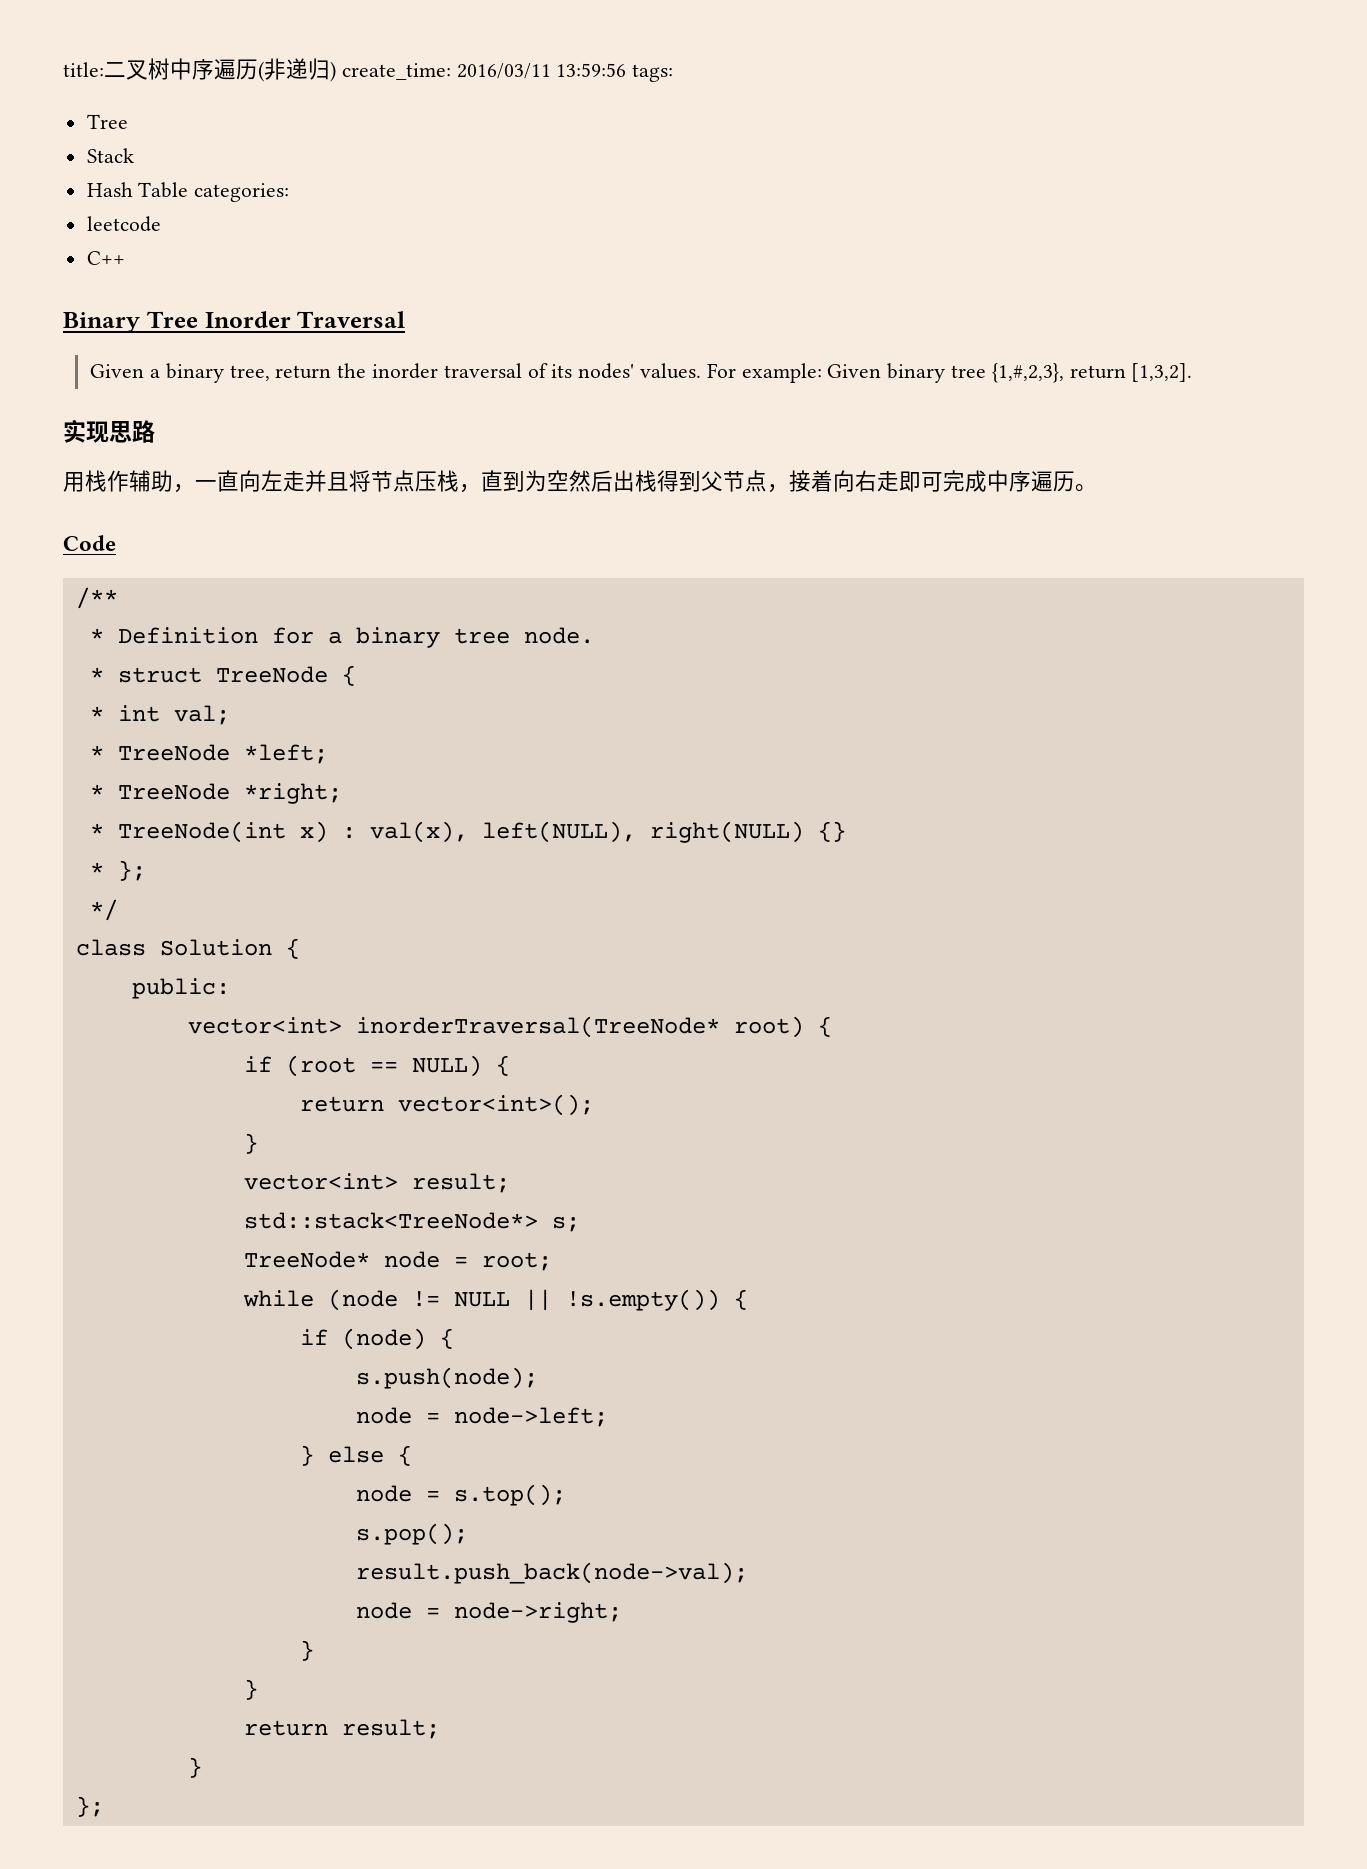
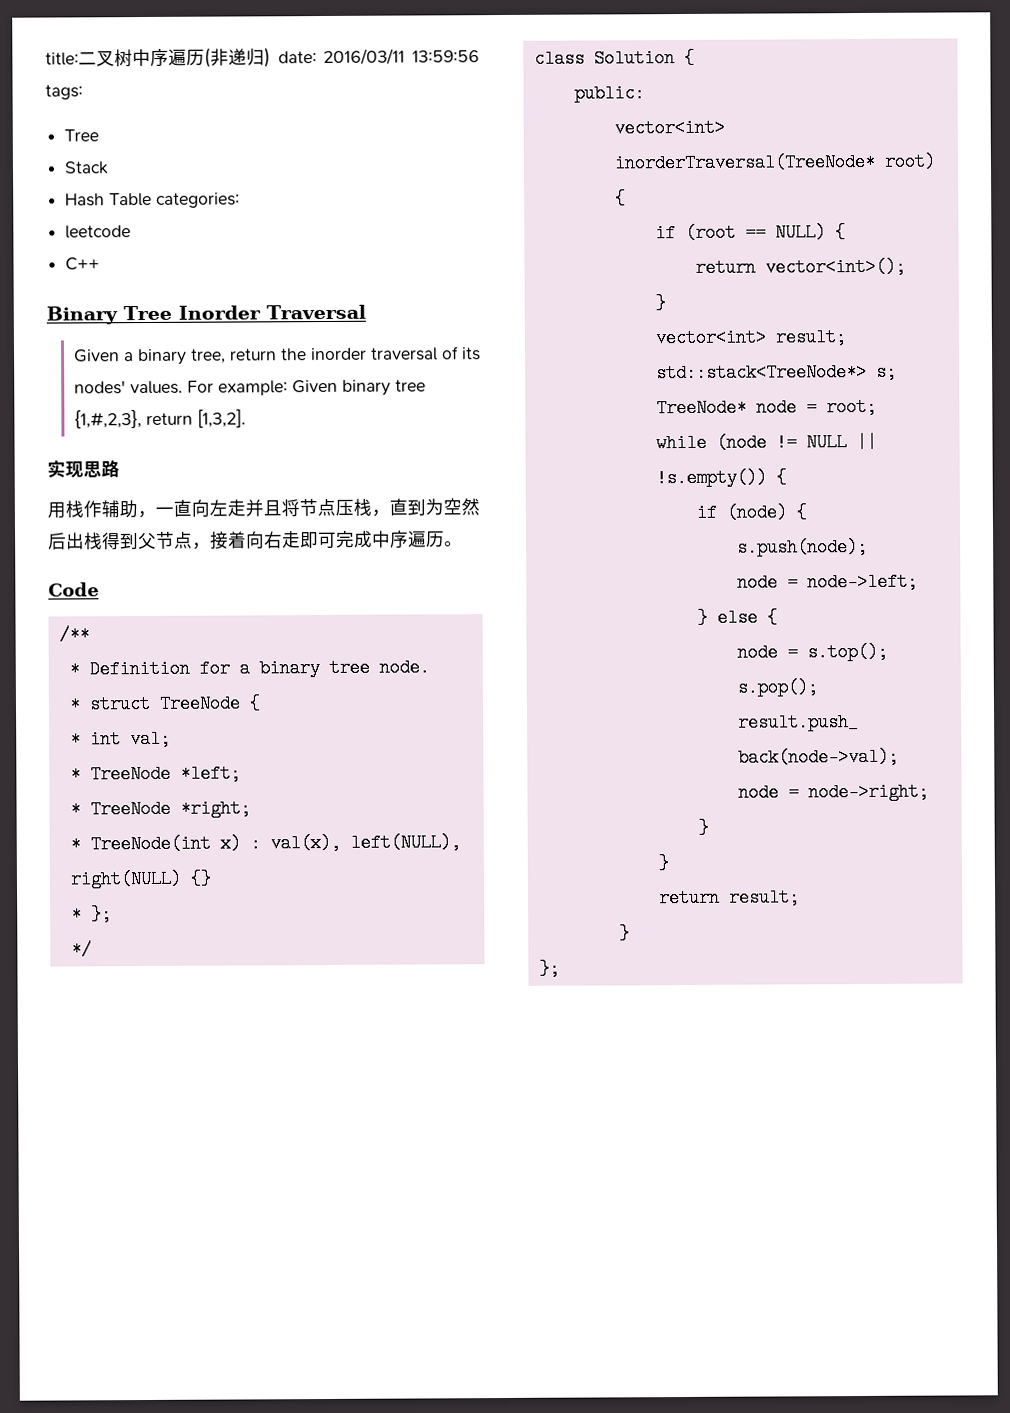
- title:二叉树中序遍历(非递归) create_time: 2016/03/11 13:59:56 tags:
+ title:二叉树中序遍历(非递归) date: 2016/03/11 13:59:56 tags:

